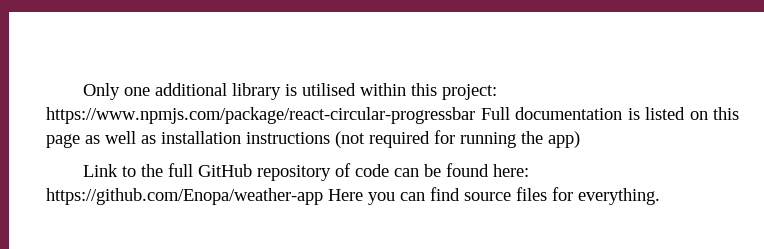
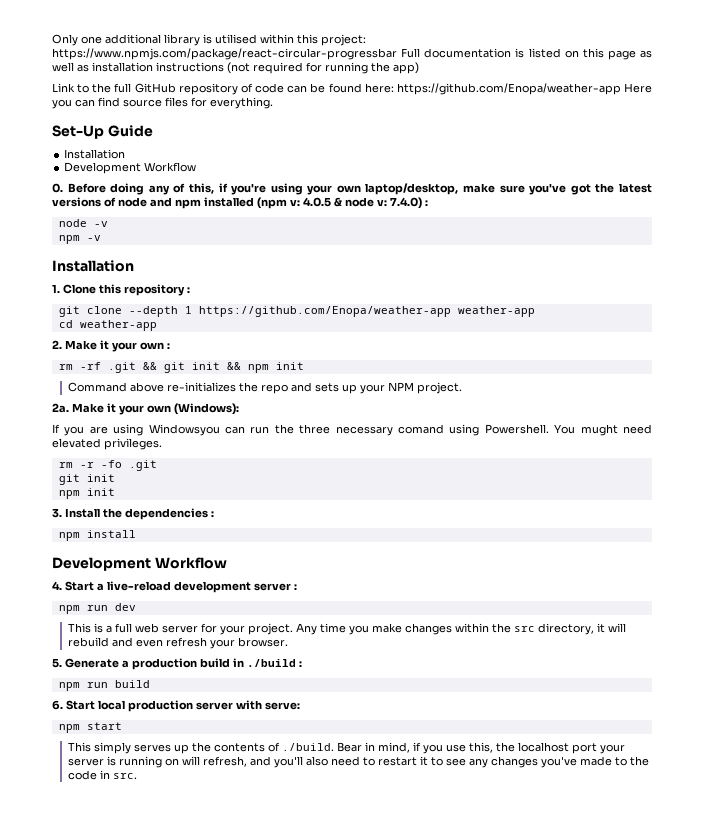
+ Set-Up Guide
+ Installation
+ Development Workflow
+ 0. Before doing any of this, if you're using your own laptop/desktop, make sure you've got the latest versions of node and npm installed (npm v: 4.0.5 & node v: 7.4.0) :
+ node -v
+ npm -v
+ Installation
+ 1. Clone this repository :
+ git clone --depth 1 https://github.com/Enopa/weather-app weather-app
+ cd weather-app
+ 2. Make it your own :
+ rm -rf .git && git init && npm init
+ Command above re-initializes the repo and sets up your NPM project.
+ 2a. Make it your own (Windows):
+ If you are using Windowsyou can run the three necessary comand using Powershell. You mught need elevated privileges.
+ rm -r -fo .git
+ git init
+ npm init
+ 3. Install the dependencies :
+ npm install
+ Development Workflow
+ 4. Start a live-reload development server :
+ npm run dev
+ This is a full web server for your project. Any time you make changes within the src directory, it will rebuild and even refresh your browser.
+ 5. Generate a production build in ./build :
+ npm run build
+ 6. Start local production server with serve:
+ npm start
+ This simply serves up the contents of ./build. Bear in mind, if you use this, the localhost port your server is running on will refresh, and you'll also need to restart it to see any changes you've made to the code in src.

